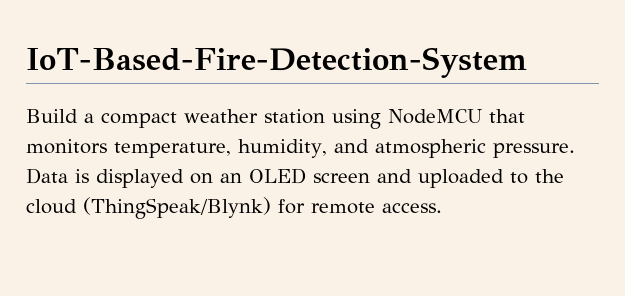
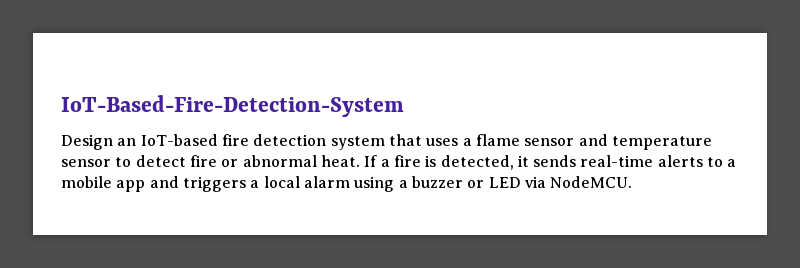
- Build a compact weather station using NodeMCU that monitors temperature, humidity, and atmospheric pressure. Data is displayed on an OLED screen and uploaded to the cloud (ThingSpeak/Blynk) for remote access.
+ Design an IoT-based fire detection system that uses a flame sensor and temperature sensor to detect fire or abnormal heat. If a fire is detected, it sends real-time alerts to a mobile app and triggers a local alarm using a buzzer or LED via NodeMCU.

